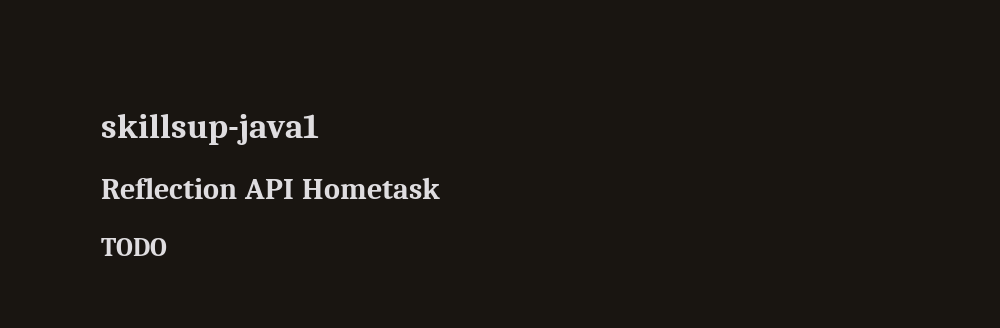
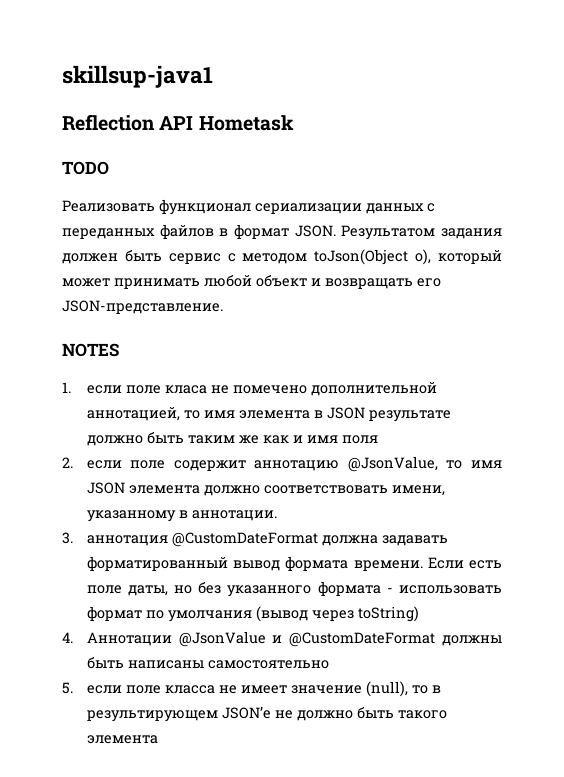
+ Реализовать функционал сериализации данных с переданных файлов в формат JSON. Результатом задания должен быть сервис с методом toJson(Object o), который может принимать любой объект и возвращать его JSON-представление.
+ NOTES
+ 1. если поле класа не помечено дополнительной аннотацией, то имя элемента в JSON результате должно быть таким же как и имя поля
+ 2. если поле содержит аннотацию @JsonValue, то имя JSON элемента должно соответствовать имени, указанному в аннотации.
+ 3. аннотация @CustomDateFormat должна задавать форматированный вывод формата времени. Если есть поле даты, но без указанного формата - использовать формат по умолчания (вывод через toString)
+ 4. Аннотации @JsonValue и @CustomDateFormat должны быть написаны самостоятельно
+ 5. если поле класса не имеет значение (null), то в результирующем JSON’е не должно быть такого элемента

